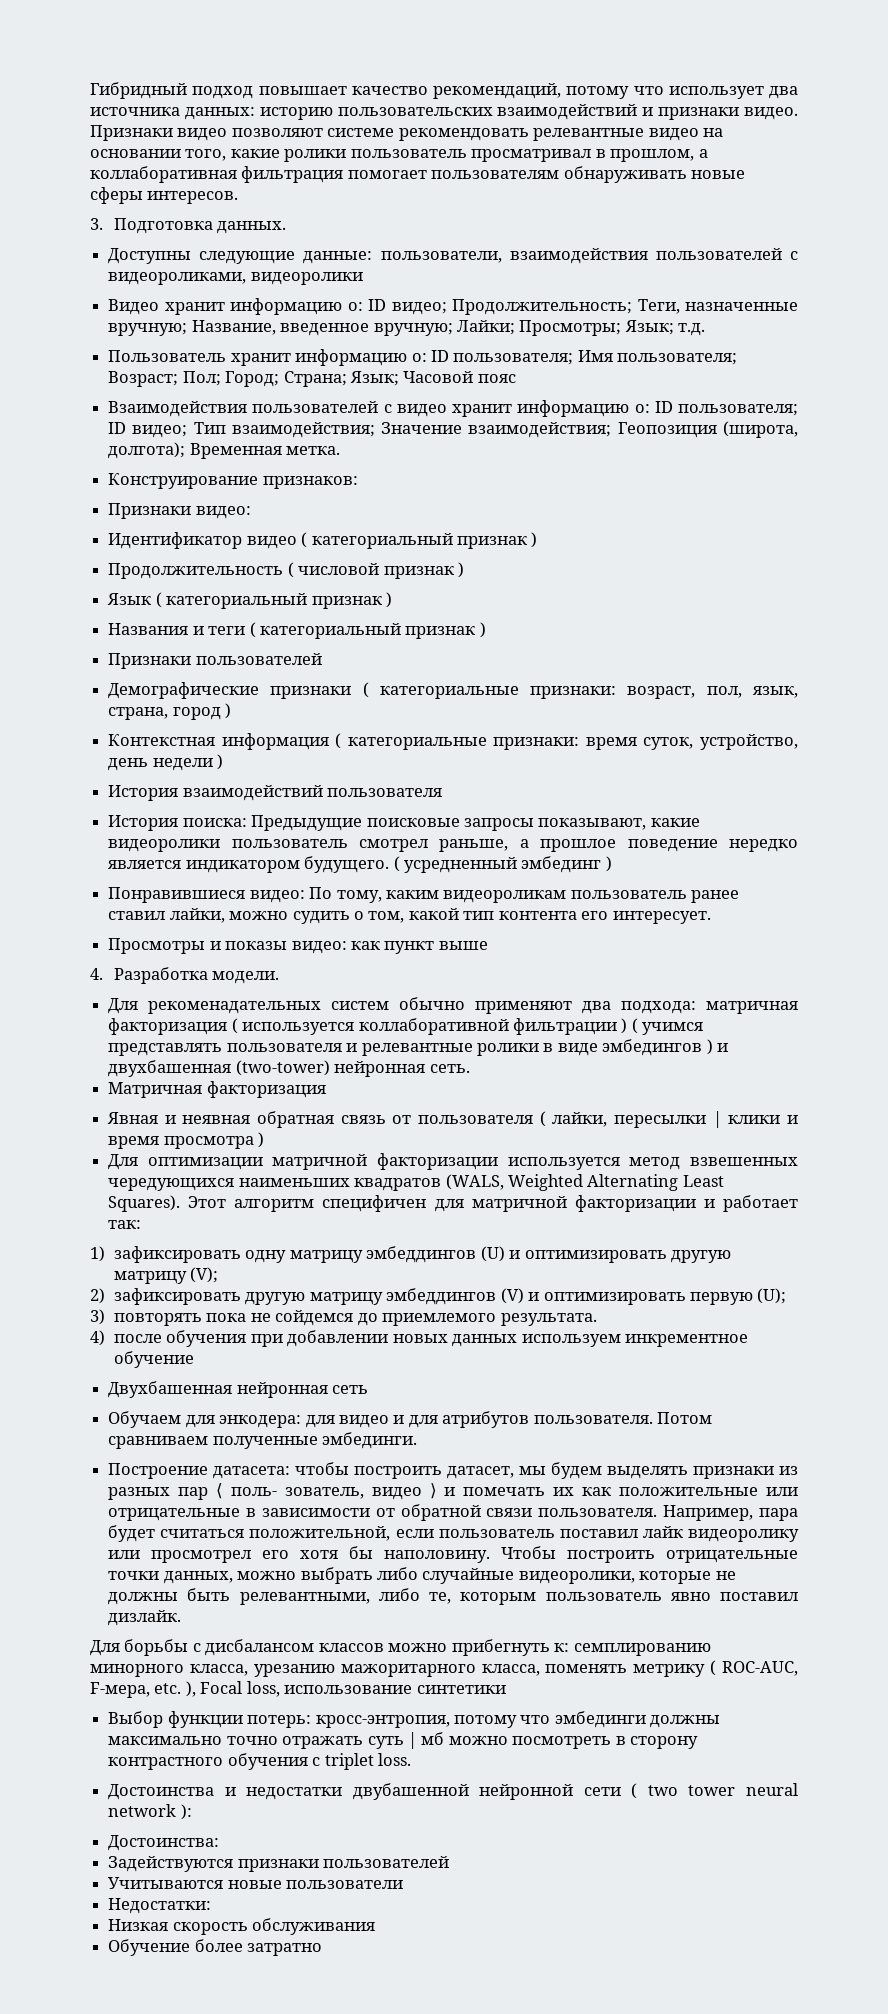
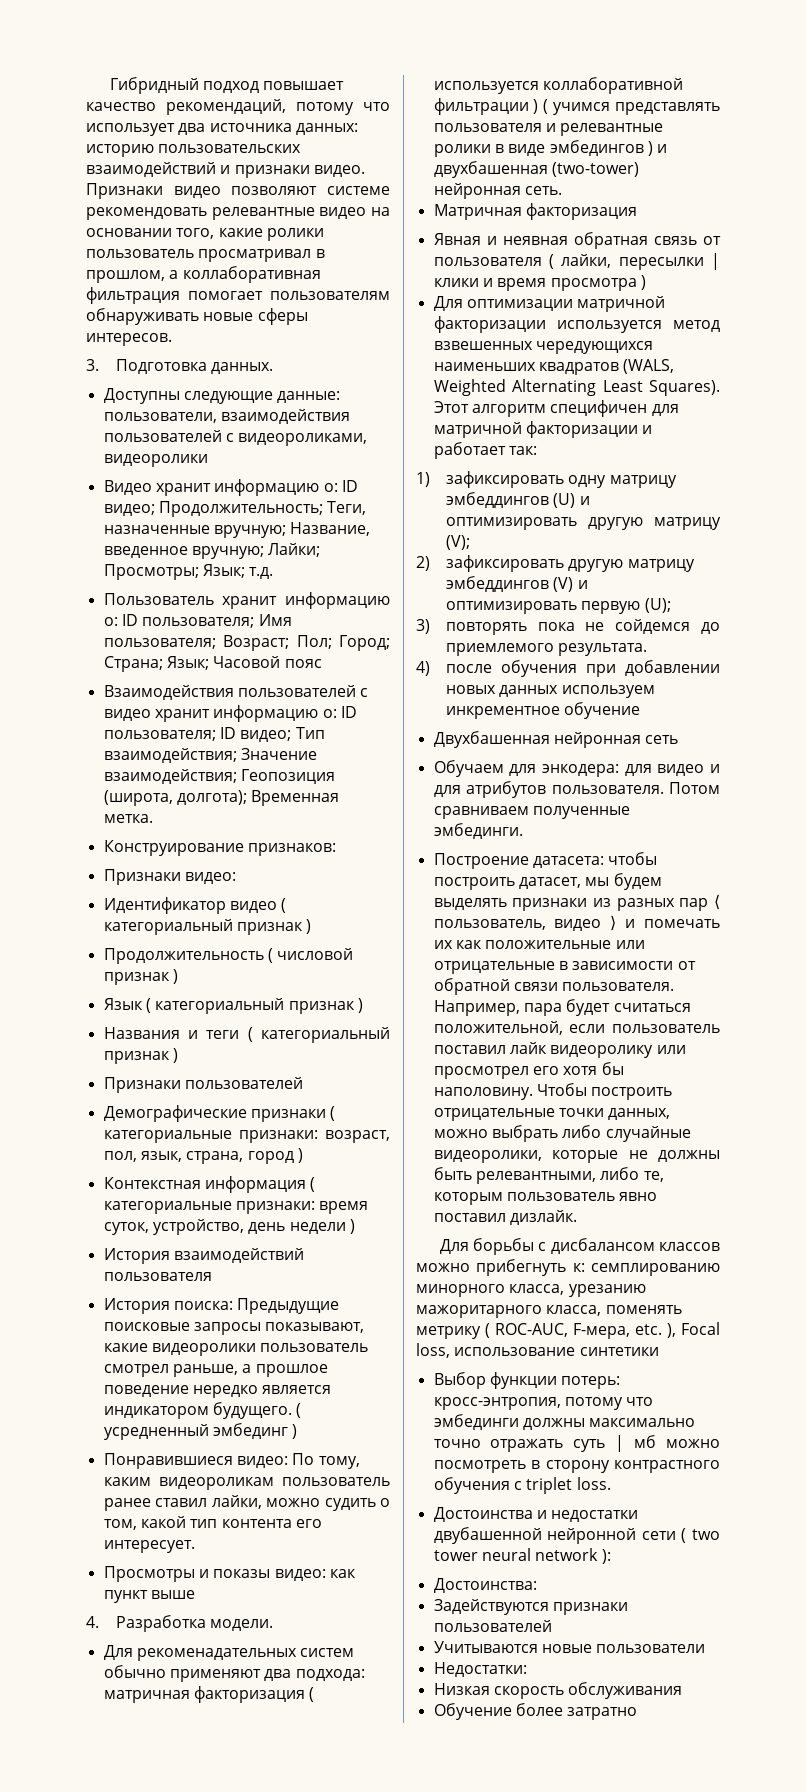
- Построение датасета: чтобы построить датасет, мы будем выделять признаки из разных пар ⟨ поль- зователь, видео ⟩ и помечать их как положительные или отрицательные в зависимости от обратной связи пользователя.
+ Построение датасета: чтобы построить датасет, мы будем выделять признаки из разных пар ⟨ пользователь, видео ⟩ и помечать их как положительные или отрицательные в зависимости от обратной связи пользователя.

